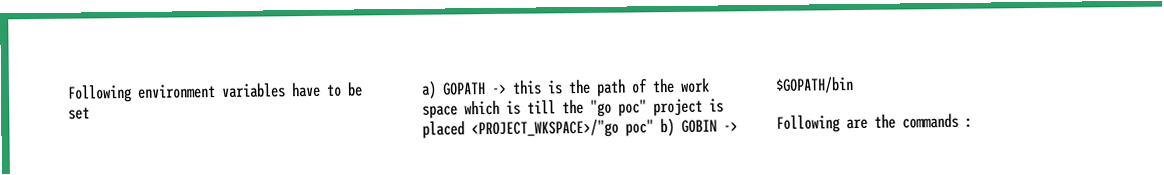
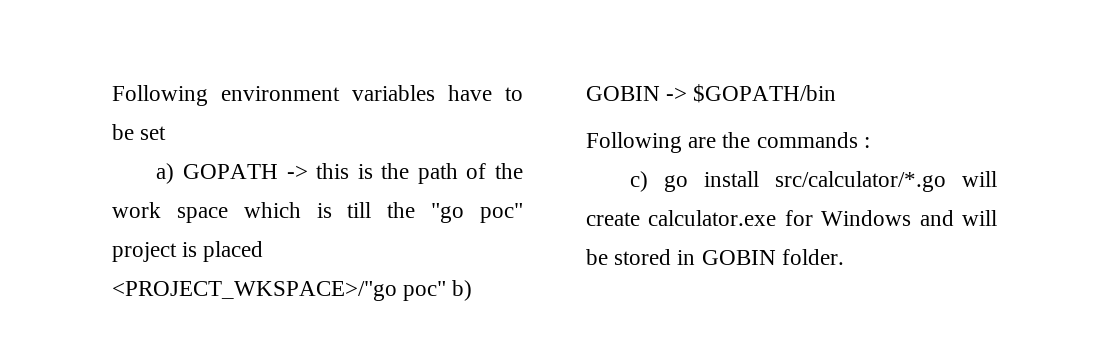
+ c) go install src/calculator/*.go will create calculator.exe for Windows and will be stored in GOBIN folder.

